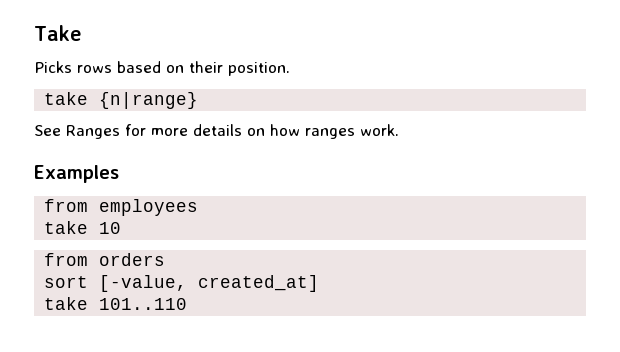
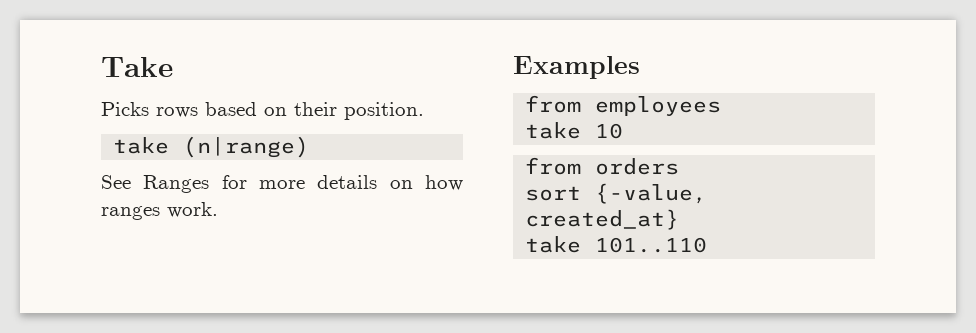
- take {n|range}
+ take (n|range)
- sort [-value, created_at]
+ sort {-value, created_at}

